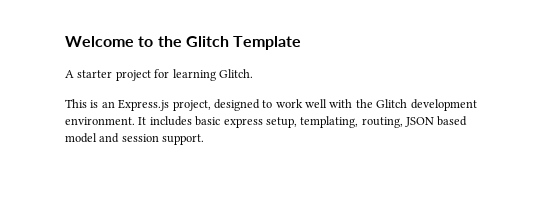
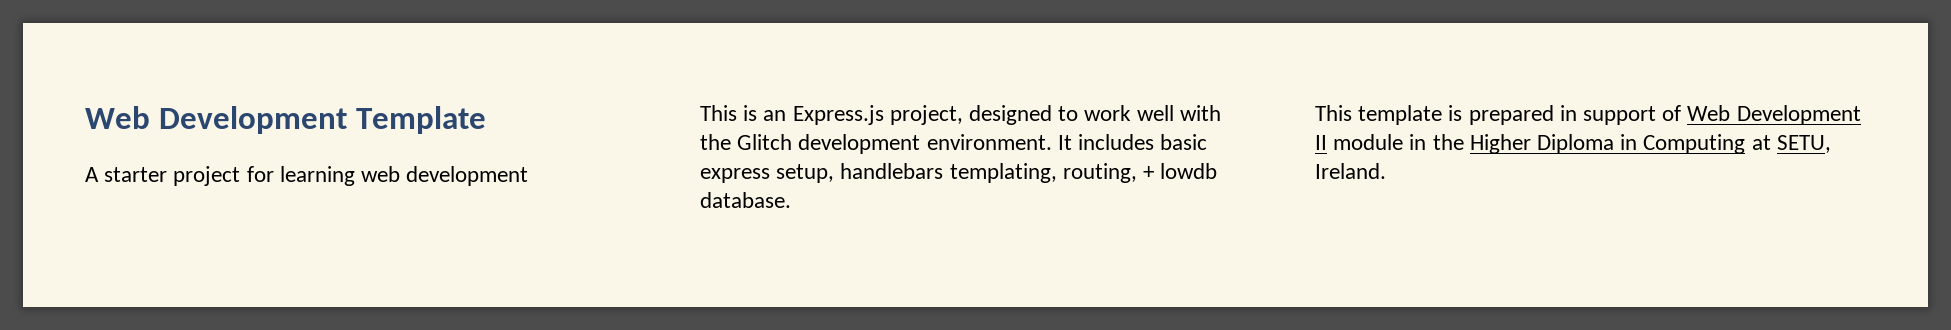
- Welcome to the Glitch Template
+ Web Development Template
- A starter project for learning Glitch.
+ A starter project for learning web development
- It includes basic express setup, templating, routing, JSON based model and session support.
+ It includes basic express setup, handlebars templating, routing, + lowdb database.
+ This template is prepared in support of Web Development II module in the Higher Diploma in Computing at SETU, Ireland.

